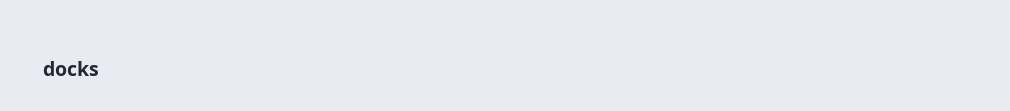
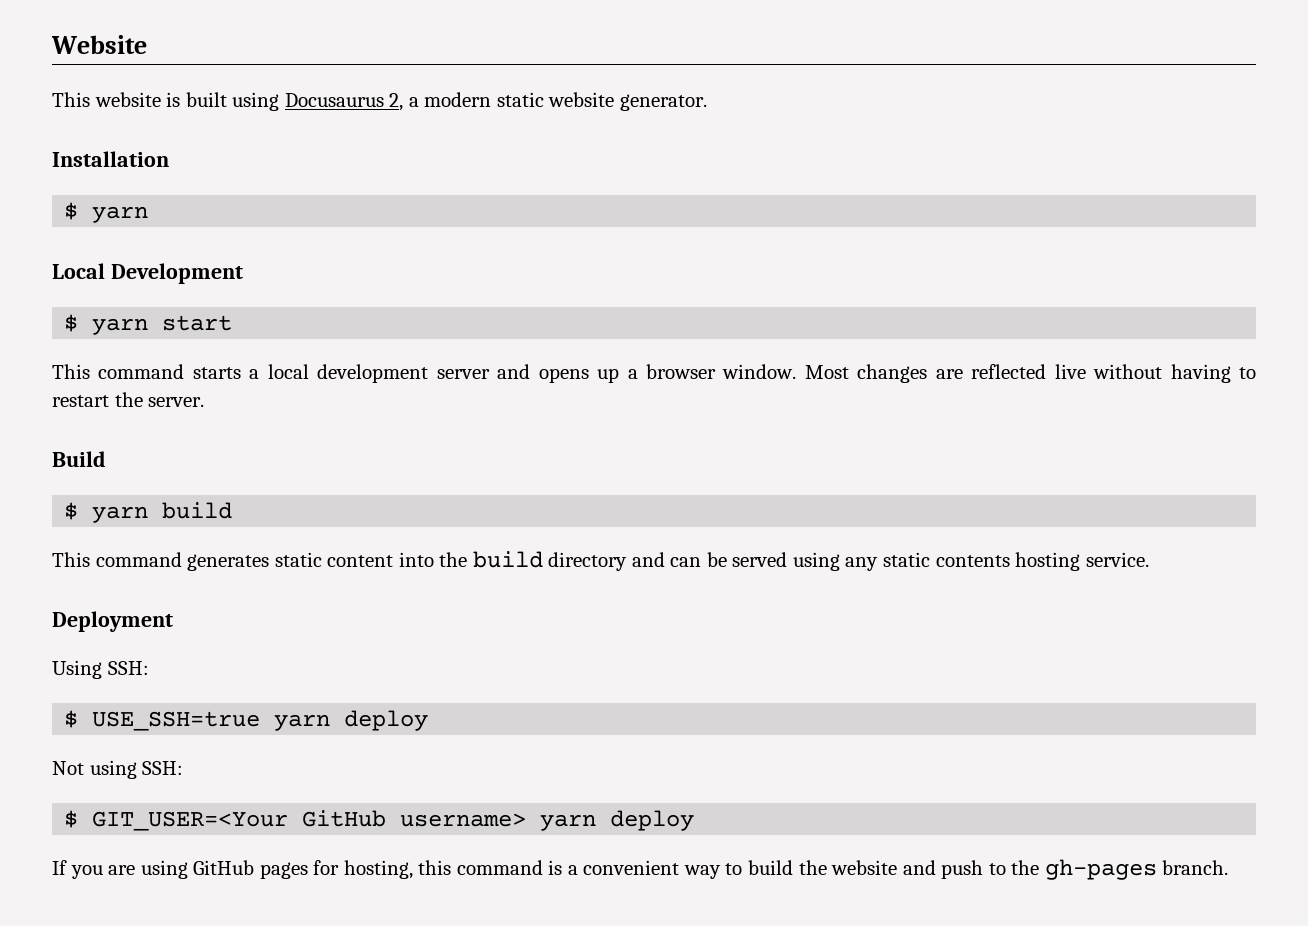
- docks
+ Website
+ This website is built using Docusaurus 2, a modern static website generator.
+ Installation
+ $ yarn
+ Local Development
+ $ yarn start
+ This command starts a local development server and opens up a browser window. Most changes are reflected live without having to restart the server.
+ Build
+ $ yarn build
+ This command generates static content into the build directory and can be served using any static contents hosting service.
+ Deployment
+ Using SSH:
+ $ USE_SSH=true yarn deploy
+ Not using SSH:
+ $ GIT_USER=<Your GitHub username> yarn deploy
+ If you are using GitHub pages for hosting, this command is a convenient way to build the website and push to the gh-pages branch.

